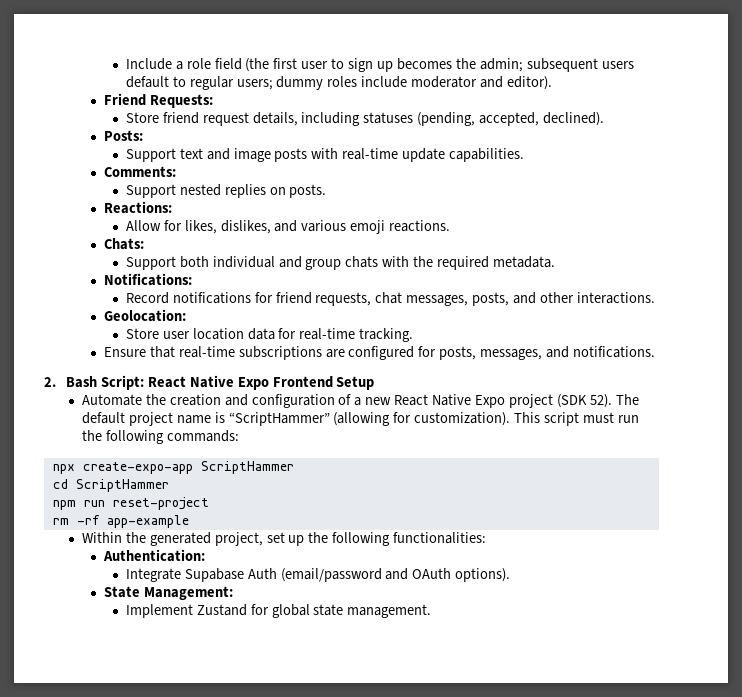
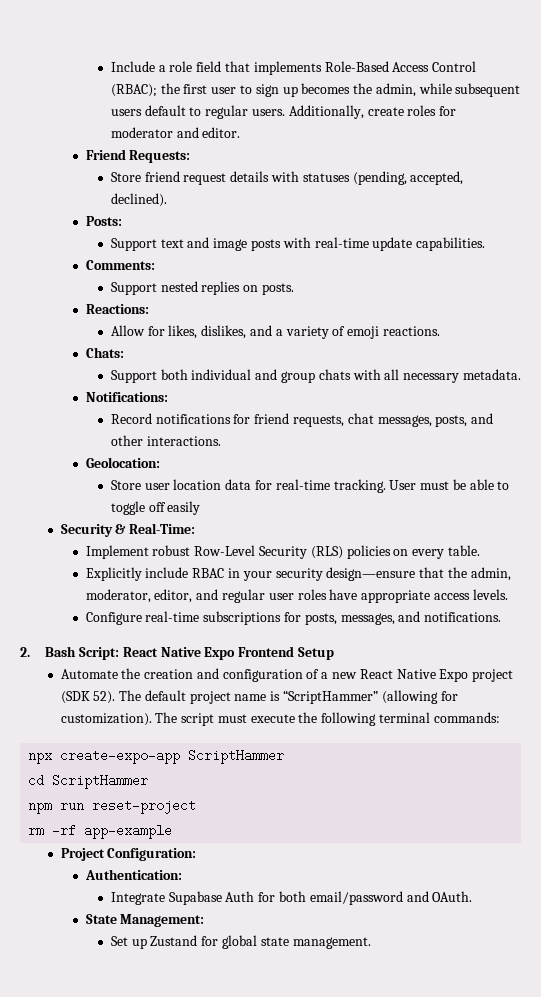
- Include a role field (the first user to sign up becomes the admin; subsequent users default to regular users; dummy roles include moderator and editor).
+ Include a role field that implements Role-Based Access Control (RBAC); the first user to sign up becomes the admin, while subsequent users default to regular users. Additionally, create roles for moderator and editor.
- Store friend request details, including statuses (pending, accepted, declined).
+ Store friend request details with statuses (pending, accepted, declined).
- Allow for likes, dislikes, and various emoji reactions.
+ Allow for likes, dislikes, and a variety of emoji reactions.
- Support both individual and group chats with the required metadata.
+ Support both individual and group chats with all necessary metadata.
- Store user location data for real-time tracking.
- Ensure that real-time subscriptions are configured for posts, messages, and notifications.
+ Store user location data for real-time tracking. User must be able to toggle off easily
+ Security & Real-Time:
+ Implement robust Row-Level Security (RLS) policies on every table.
+ Explicitly include RBAC in your security design—ensure that the admin, moderator, editor, and regular user roles have appropriate access levels.
+ Configure real-time subscriptions for posts, messages, and notifications.
- This script must run the following commands:
+ The script must execute the following terminal commands:
- Within the generated project, set up the following functionalities:
+ Project Configuration:
- Integrate Supabase Auth (email/password and OAuth options).
+ Integrate Supabase Auth for both email/password and OAuth.
- Implement Zustand for global state management.
+ Set up Zustand for global state management.

